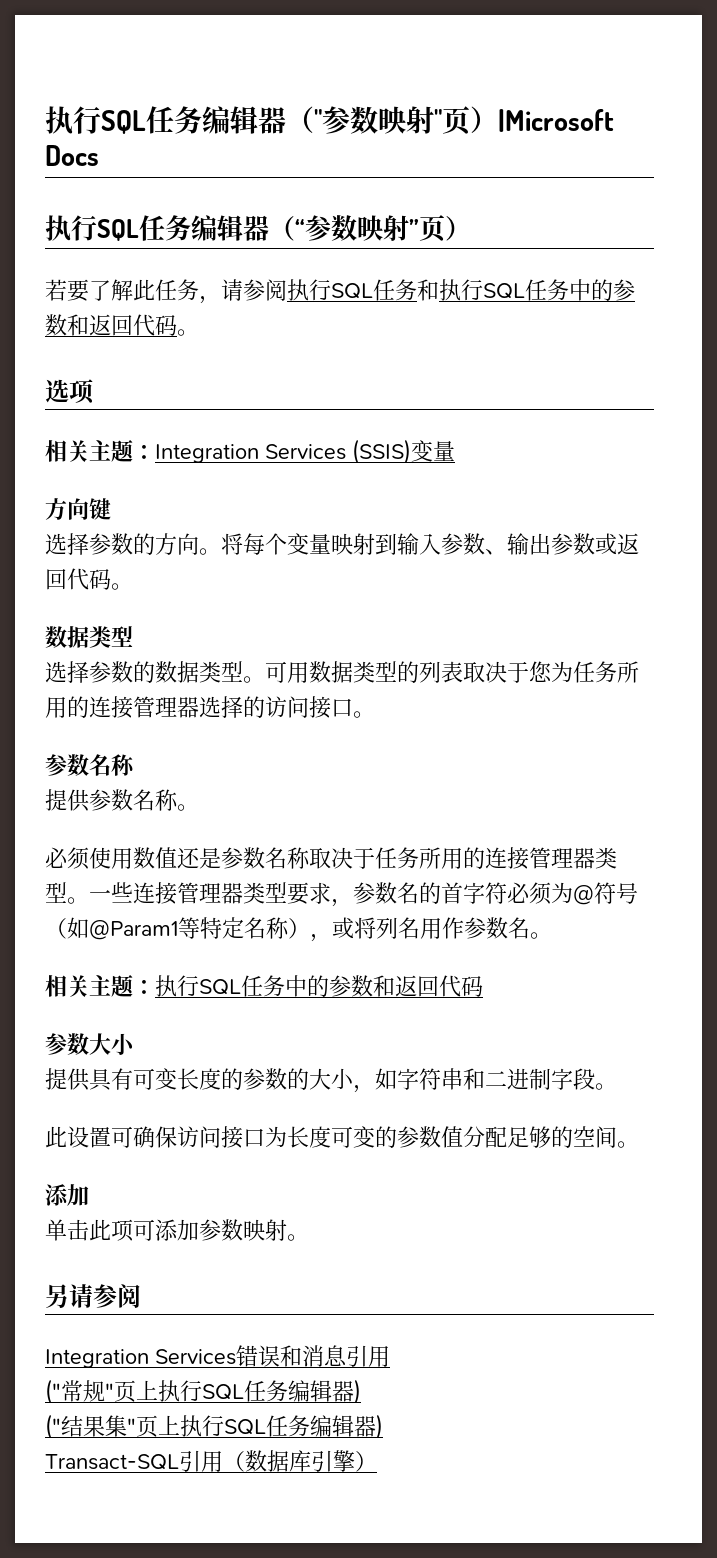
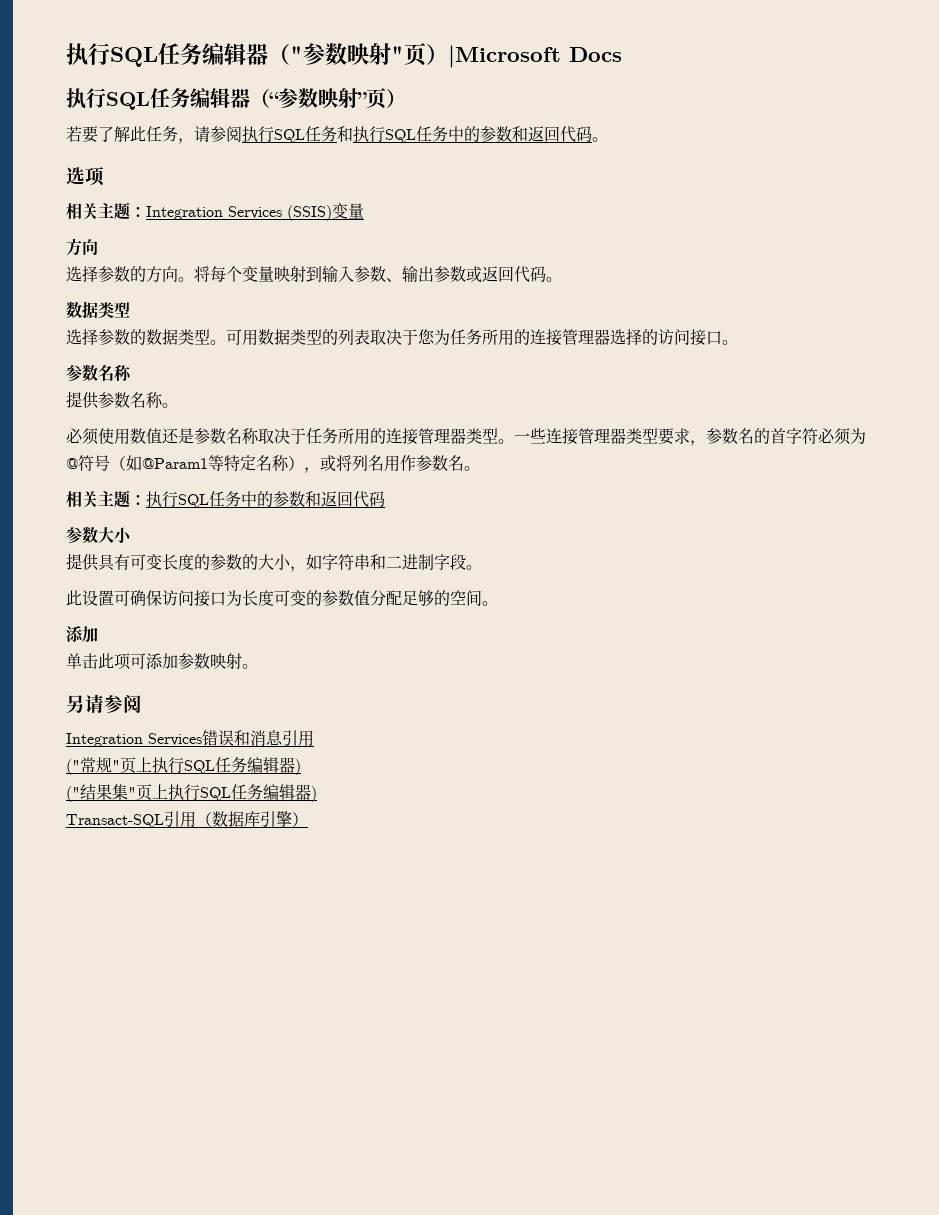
  相关主题：Integration Services (SSIS)变量
- 方向键
+ 方向

